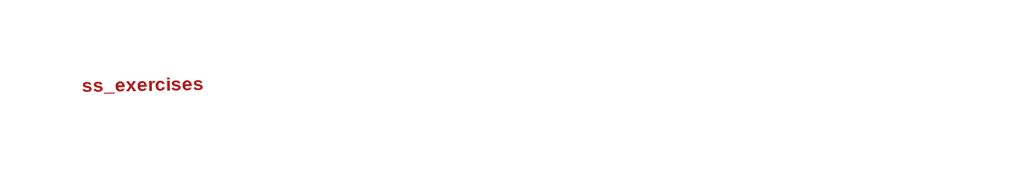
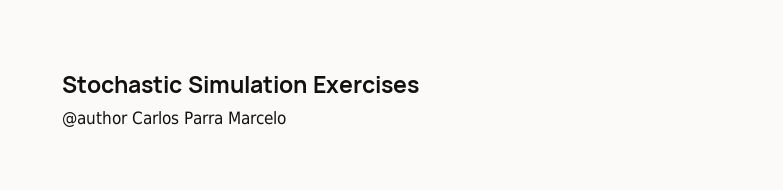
- ss_exercises
+ Stochastic Simulation Exercises
+ @author Carlos Parra Marcelo

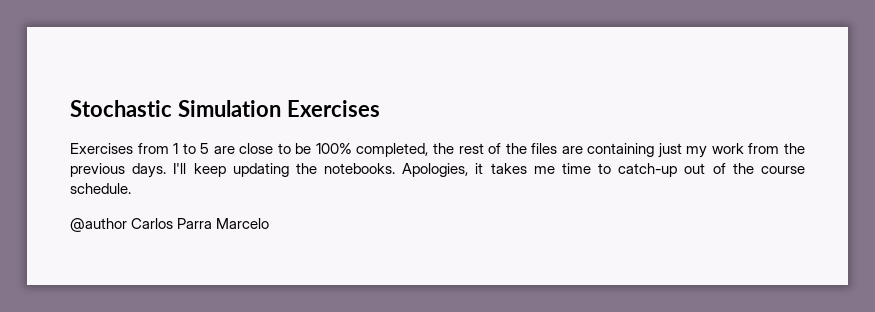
+ Exercises from 1 to 5 are close to be 100% completed, the rest of the files are containing just my work from the previous days. I'll keep updating the notebooks. Apologies, it takes me time to catch-up out of the course schedule.

